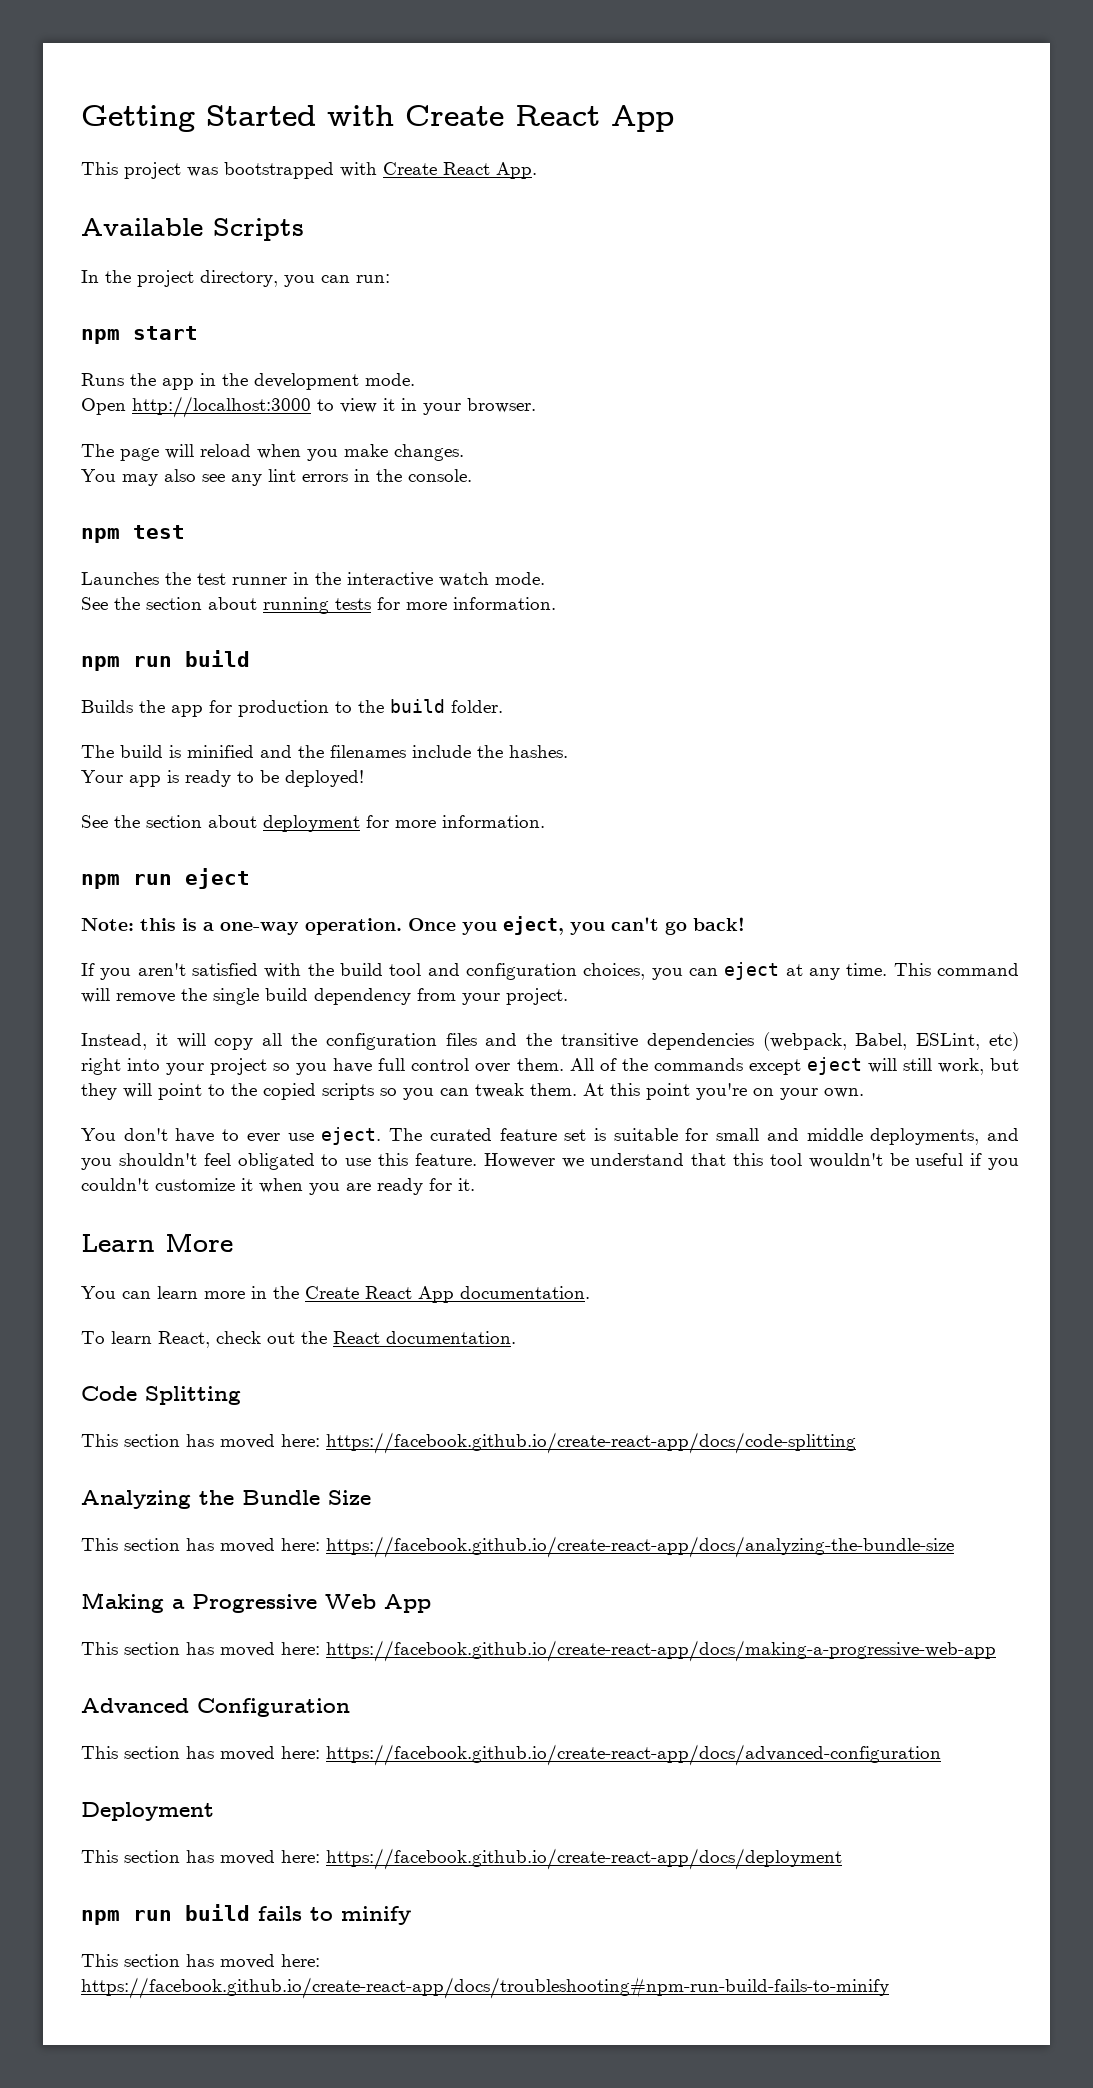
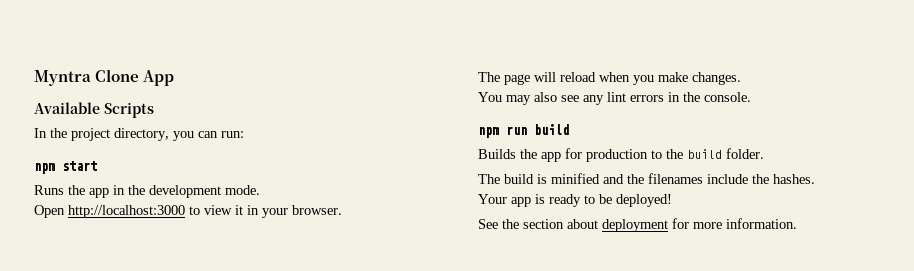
- Getting Started with Create React App
- This project was bootstrapped with Create React App.
+ Myntra Clone App
- npm test
- Launches the test runner in the interactive watch mode.
- See the section about running tests for more information.
- npm run eject
- Note: this is a one-way operation. Once you eject, you can't go back!
- If you aren't satisfied with the build tool and configuration choices, you can eject at any time. This command will remove the single build dependency from your project.
- Instead, it will copy all the configuration files and the transitive dependencies (webpack, Babel, ESLint, etc) right into your project so you have full control over them. All of the commands except eject will still work, but they will point to the copied scripts so you can tweak them. At this point you're on your own.
- You don't have to ever use eject. The curated feature set is suitable for small and middle deployments, and you shouldn't feel obligated to use this feature. However we understand that this tool wouldn't be useful if you couldn't customize it when you are ready for it.
- Learn More
- You can learn more in the Create React App documentation.
- To learn React, check out the React documentation.
- Code Splitting
- This section has moved here: https://facebook.github.io/create-react-app/docs/code-splitting
- Analyzing the Bundle Size
- This section has moved here: https://facebook.github.io/create-react-app/docs/analyzing-the-bundle-size
- Making a Progressive Web App
- This section has moved here: https://facebook.github.io/create-react-app/docs/making-a-progressive-web-app
- Advanced Configuration
- This section has moved here: https://facebook.github.io/create-react-app/docs/advanced-configuration
- Deployment
- This section has moved here: https://facebook.github.io/create-react-app/docs/deployment
- npm run build fails to minify
- This section has moved here: https://facebook.github.io/create-react-app/docs/troubleshooting#npm-run-build-fails-to-minify

